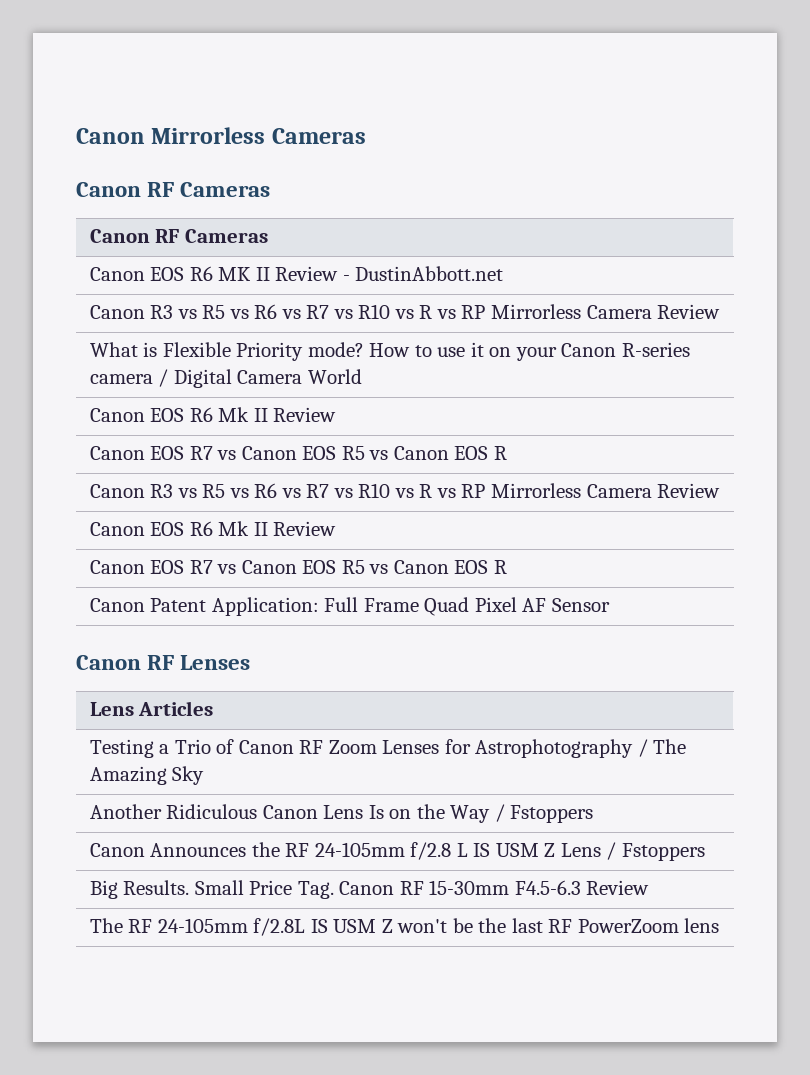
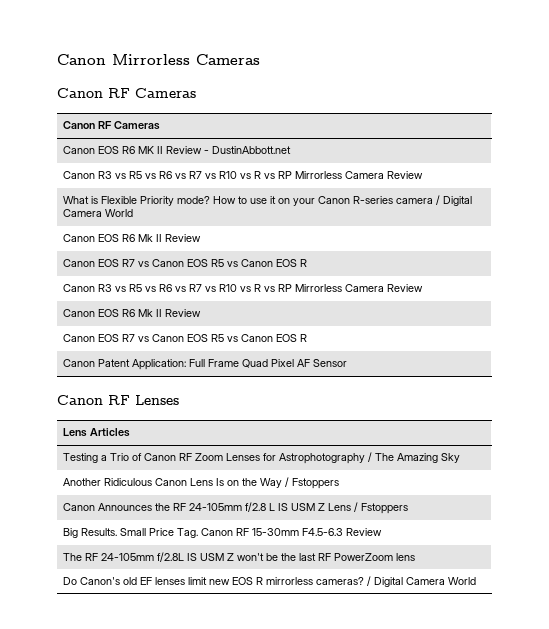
+ Do Canon's old EF lenses limit new EOS R mirrorless cameras? / Digital Camera World

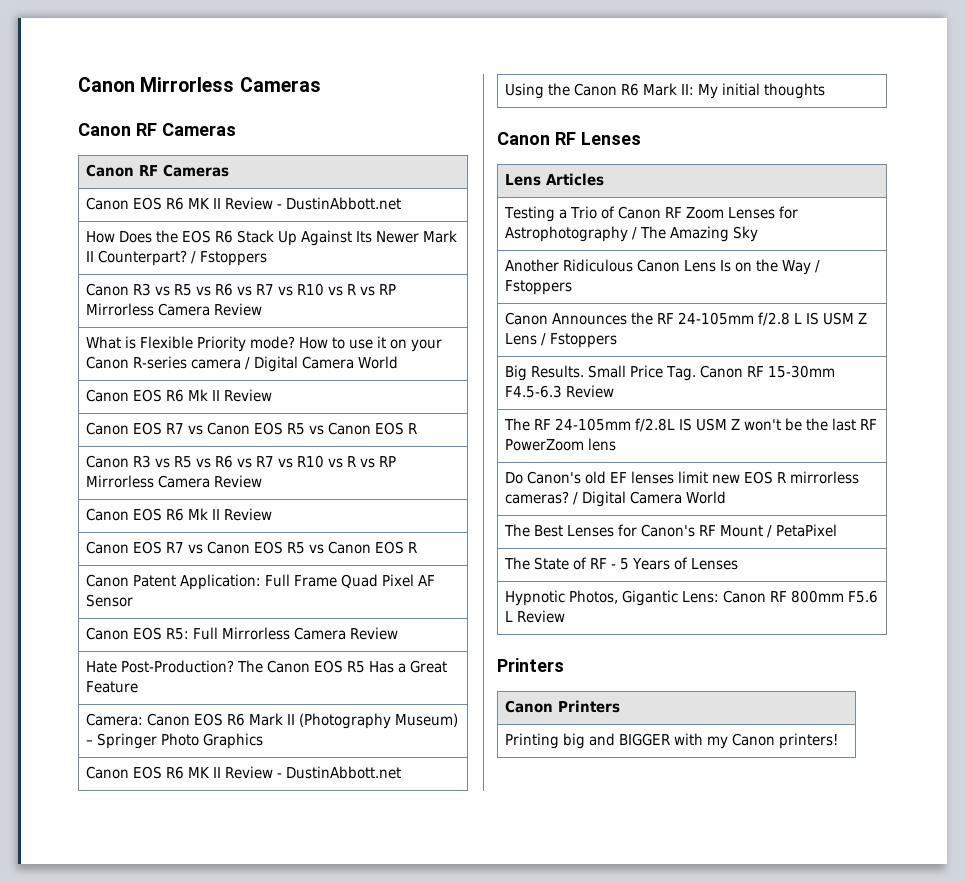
+ How Does the EOS R6 Stack Up Against Its Newer Mark II Counterpart? / Fstoppers
+ Canon EOS R5: Full Mirrorless Camera Review
+ Hate Post-Production? The Canon EOS R5 Has a Great Feature
+ Camera: Canon EOS R6 Mark II (Photography Museum) – Springer Photo Graphics
+ Canon EOS R6 MK II Review - DustinAbbott.net
+ Using the Canon R6 Mark II: My initial thoughts
+ The Best Lenses for Canon's RF Mount / PetaPixel
+ The State of RF - 5 Years of Lenses
+ Hypnotic Photos, Gigantic Lens: Canon RF 800mm F5.6 L Review
+ Printers
+ Canon Printers
+ Printing big and BIGGER with my Canon printers!

